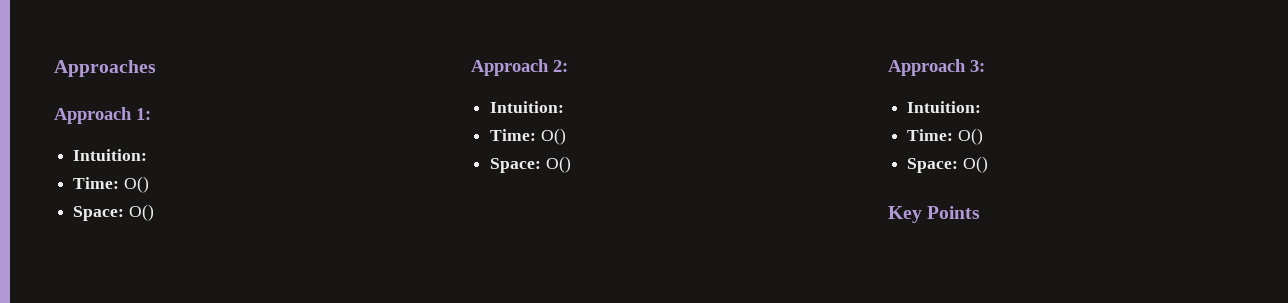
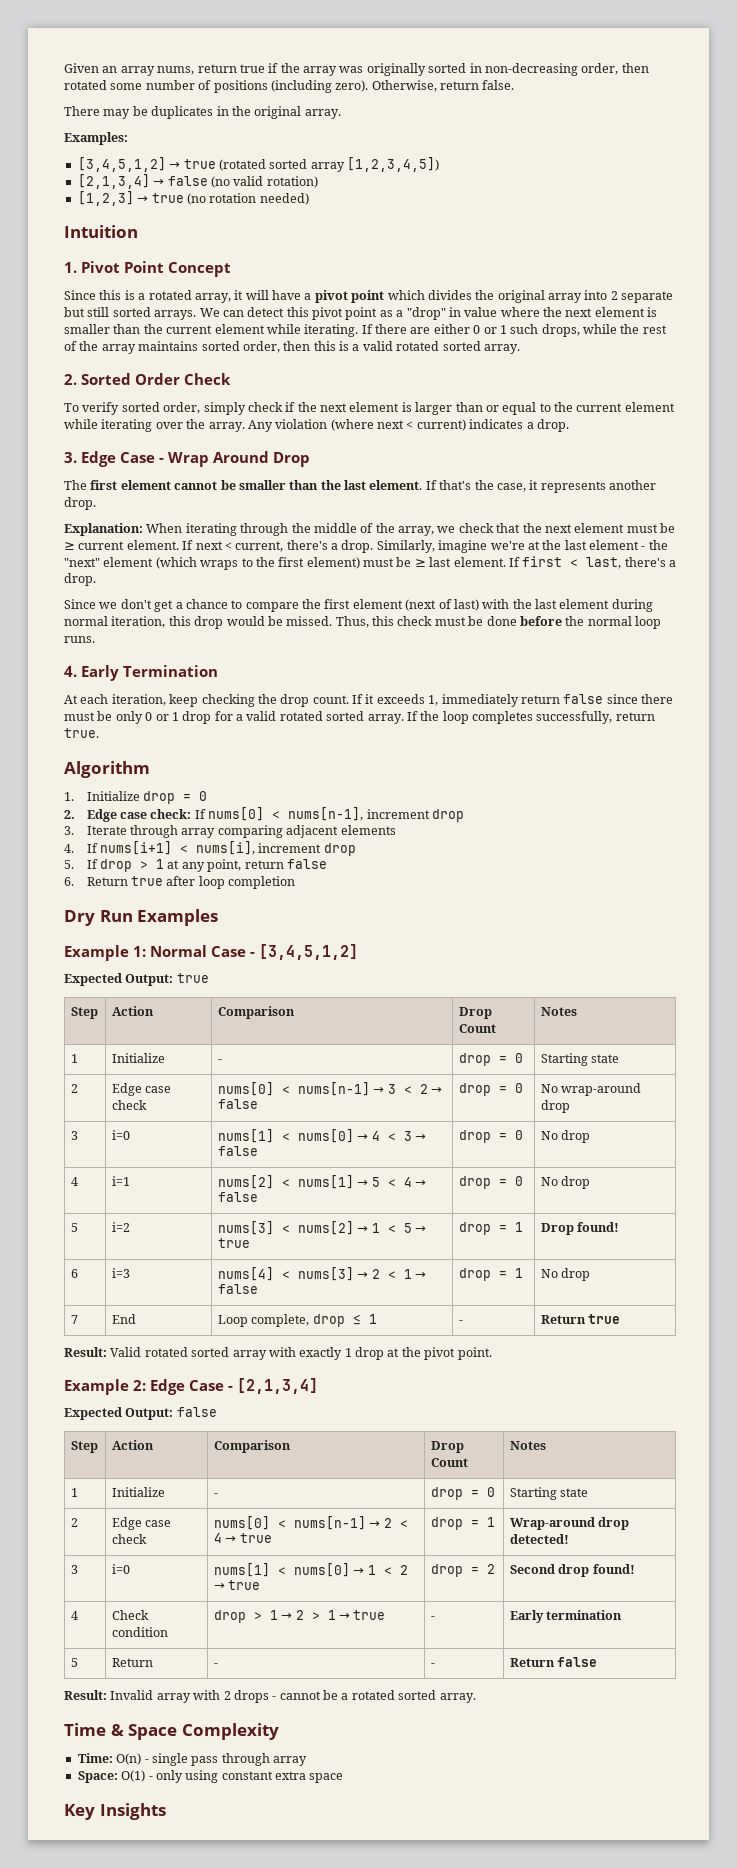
- Approaches
- Approach 1:
- Intuition:
- Time: O()
- Space: O()
- Approach 2:
- Intuition:
- Time: O()
- Space: O()
- Approach 3:
- Intuition:
- Time: O()
- Space: O()
+ Given an array nums, return true if the array was originally sorted in non-decreasing order, then rotated some number of positions (including zero). Otherwise, return false.
+ There may be duplicates in the original array.
+ Examples:
+ [3,4,5,1,2] → true (rotated sorted array [1,2,3,4,5])
+ [2,1,3,4] → false (no valid rotation)
+ [1,2,3] → true (no rotation needed)
+ Intuition
+ 1. Pivot Point Concept
+ Since this is a rotated array, it will have a pivot point which divides the original array into 2 separate but still sorted arrays. We can detect this pivot point as a "drop" in value where the next element is smaller than the current element while iterating. If there are either 0 or 1 such drops, while the rest of the array maintains sorted order, then this is a valid rotated sorted array.
+ 2. Sorted Order Check
+ To verify sorted order, simply check if the next element is larger than or equal to the current element while iterating over the array. Any violation (where next < current) indicates a drop.
+ 3. Edge Case - Wrap Around Drop
+ The first element cannot be smaller than the last element. If that's the case, it represents another drop.
+ Explanation: When iterating through the middle of the array, we check that the next element must be ≥ current element. If next < current, there's a drop. Similarly, imagine we're at the last element - the "next" element (which wraps to the first element) must be ≥ last element. If first < last, there's a drop.
+ Since we don't get a chance to compare the first element (next of last) with the last element during normal iteration, this drop would be missed. Thus, this check must be done before the normal loop runs.
+ 4. Early Termination
+ At each iteration, keep checking the drop count. If it exceeds 1, immediately return false since there must be only 0 or 1 drop for a valid rotated sorted array. If the loop completes successfully, return true.
+ Algorithm
+ 1. Initialize drop = 0
+ 2. Edge case check: If nums[0] < nums[n-1], increment drop
+ 3. Iterate through array comparing adjacent elements
+ 4. If nums[i+1] < nums[i], increment drop
+ 5. If drop > 1 at any point, return false
+ 6. Return true after loop completion
+ Dry Run Examples
+ Example 1: Normal Case - [3,4,5,1,2]
+ Expected Output: true
+ Step | Action | Comparison | Drop Count | Notes
+ 1 | Initialize | - | drop = 0 | Starting state
+ 2 | Edge case check | nums[0] < nums[n-1] → 3 < 2 → false | drop = 0 | No wrap-around drop
+ 3 | i=0 | nums[1] < nums[0] → 4 < 3 → false | drop = 0 | No drop
+ 4 | i=1 | nums[2] < nums[1] → 5 < 4 → false | drop = 0 | No drop
+ 5 | i=2 | nums[3] < nums[2] → 1 < 5 → true | drop = 1 | Drop found!
+ 6 | i=3 | nums[4] < nums[3] → 2 < 1 → false | drop = 1 | No drop
+ 7 | End | Loop complete, drop ≤ 1 | - | Return true
+ Result: Valid rotated sorted array with exactly 1 drop at the pivot point.
+ Example 2: Edge Case - [2,1,3,4]
+ Expected Output: false
+ Step | Action | Comparison | Drop Count | Notes
+ 1 | Initialize | - | drop = 0 | Starting state
+ 2 | Edge case check | nums[0] < nums[n-1] → 2 < 4 → true | drop = 1 | Wrap-around drop detected!
+ 3 | i=0 | nums[1] < nums[0] → 1 < 2 → true | drop = 2 | Second drop found!
+ 4 | Check condition | drop > 1 → 2 > 1 → true | - | Early termination
+ 5 | Return | - | - | Return false
+ Result: Invalid array with 2 drops - cannot be a rotated sorted array.
+ Time & Space Complexity
+ Time: O(n) - single pass through array
+ Space: O(1) - only using constant extra space
- Key Points
+ Key Insights

